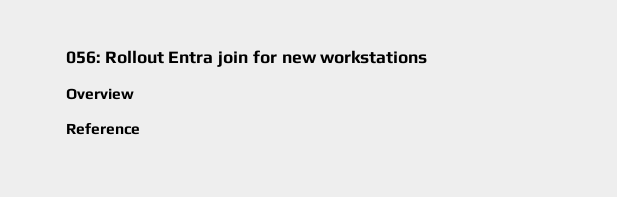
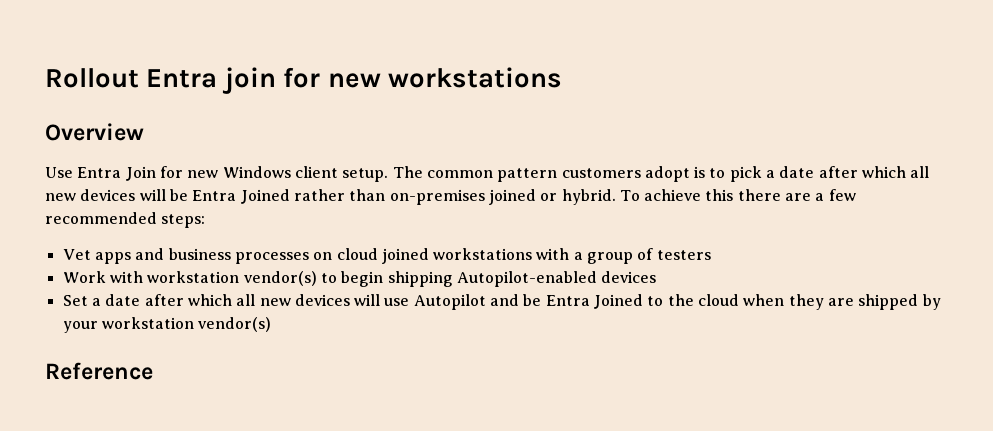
- 056: Rollout Entra join for new workstations
+ Rollout Entra join for new workstations
+ Use Entra Join for new Windows client setup. The common pattern customers adopt is to pick a date after which all new devices will be Entra Joined rather than on-premises joined or hybrid. To achieve this there are a few recommended steps:
+ Vet apps and business processes on cloud joined workstations with a group of testers
+ Work with workstation vendor(s) to begin shipping Autopilot-enabled devices
+ Set a date after which all new devices will use Autopilot and be Entra Joined to the cloud when they are shipped by your workstation vendor(s)

